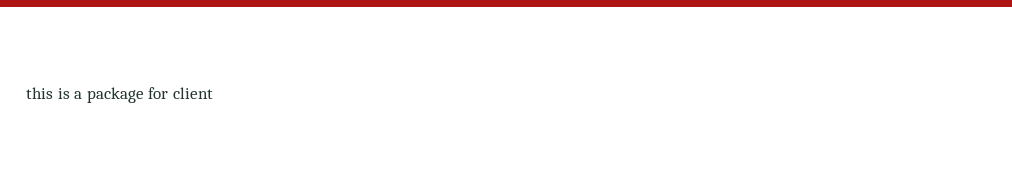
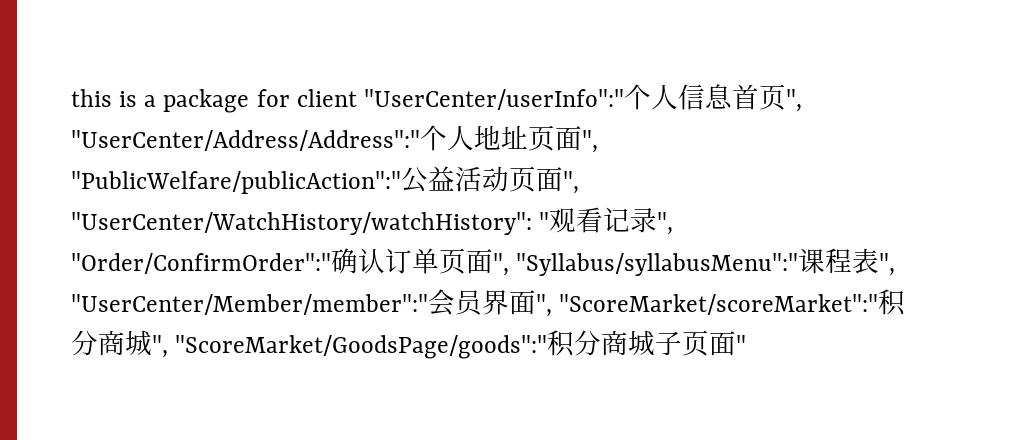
- this is a package for client
+ this is a package for client "UserCenter/userInfo":"个人信息首页", "UserCenter/Address/Address":"个人地址页面", "PublicWelfare/publicAction":"公益活动页面", "UserCenter/WatchHistory/watchHistory": "观看记录", "Order/ConfirmOrder":"确认订单页面", "Syllabus/syllabusMenu":"课程表", "UserCenter/Member/member":"会员界面", "ScoreMarket/scoreMarket":"积分商城", "ScoreMarket/GoodsPage/goods":"积分商城子页面"

